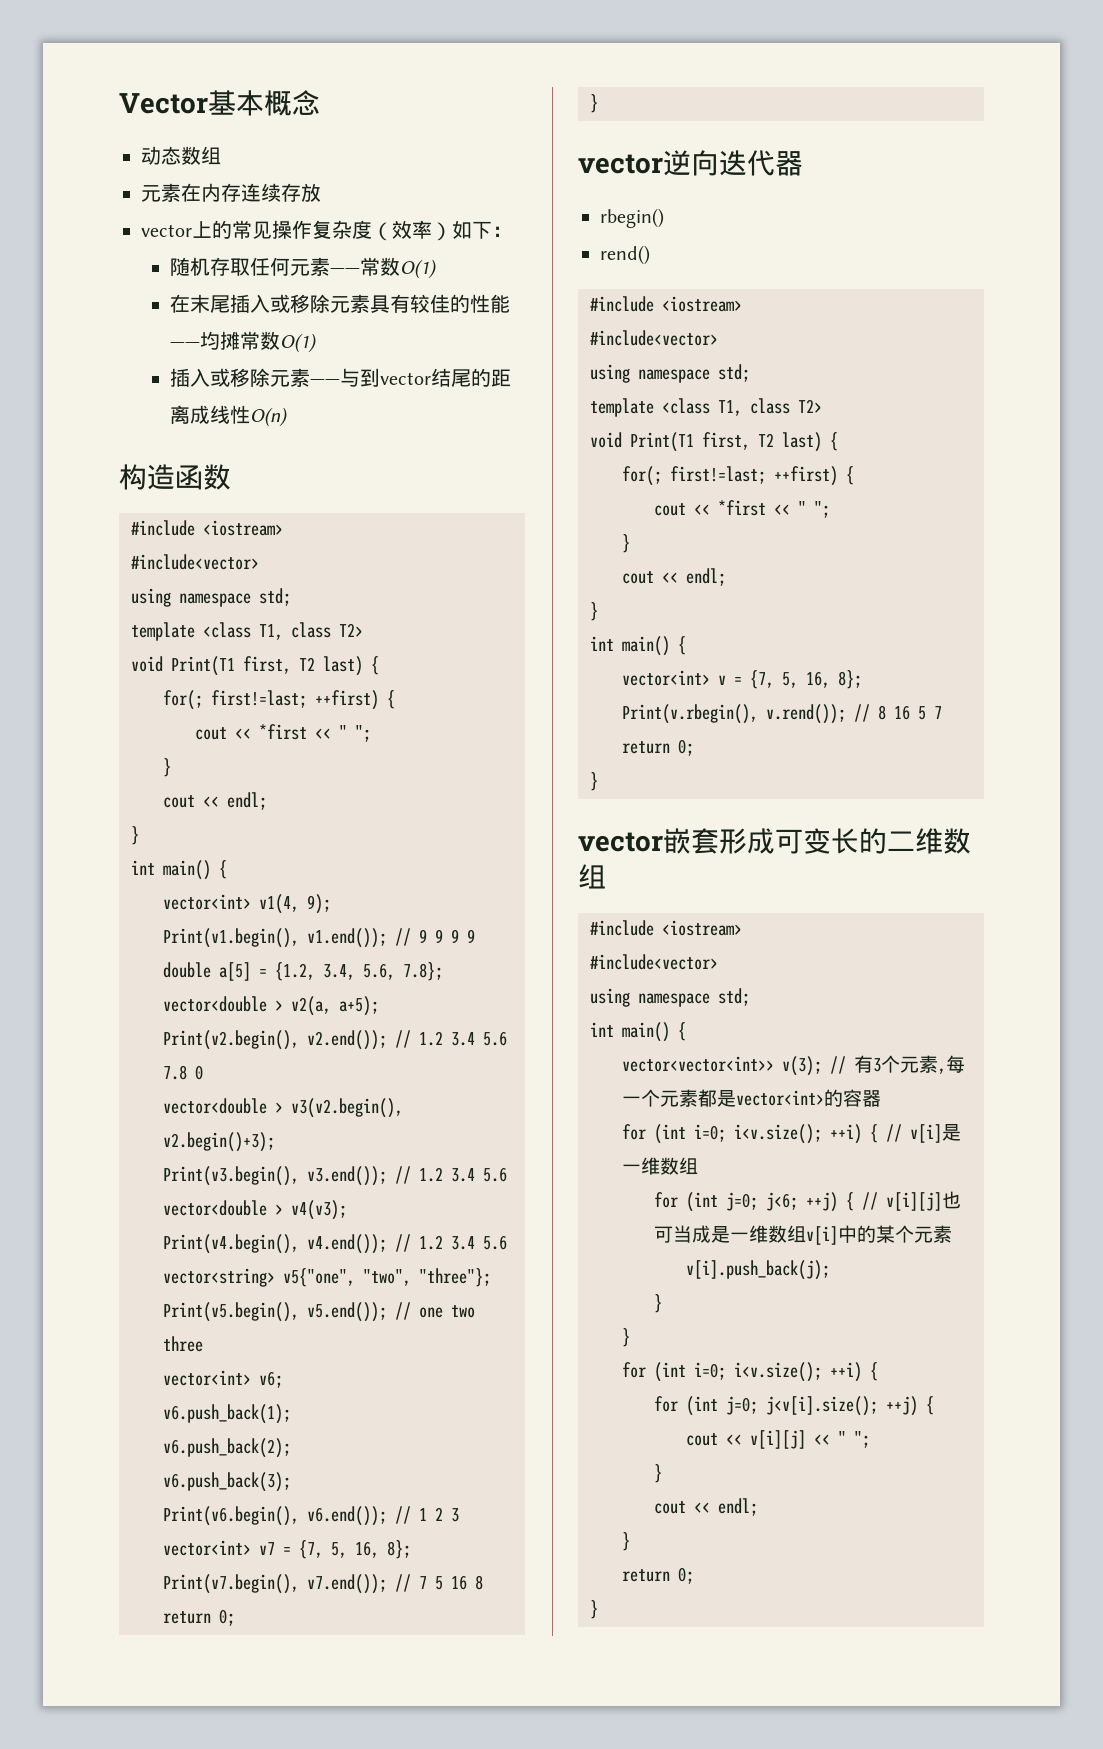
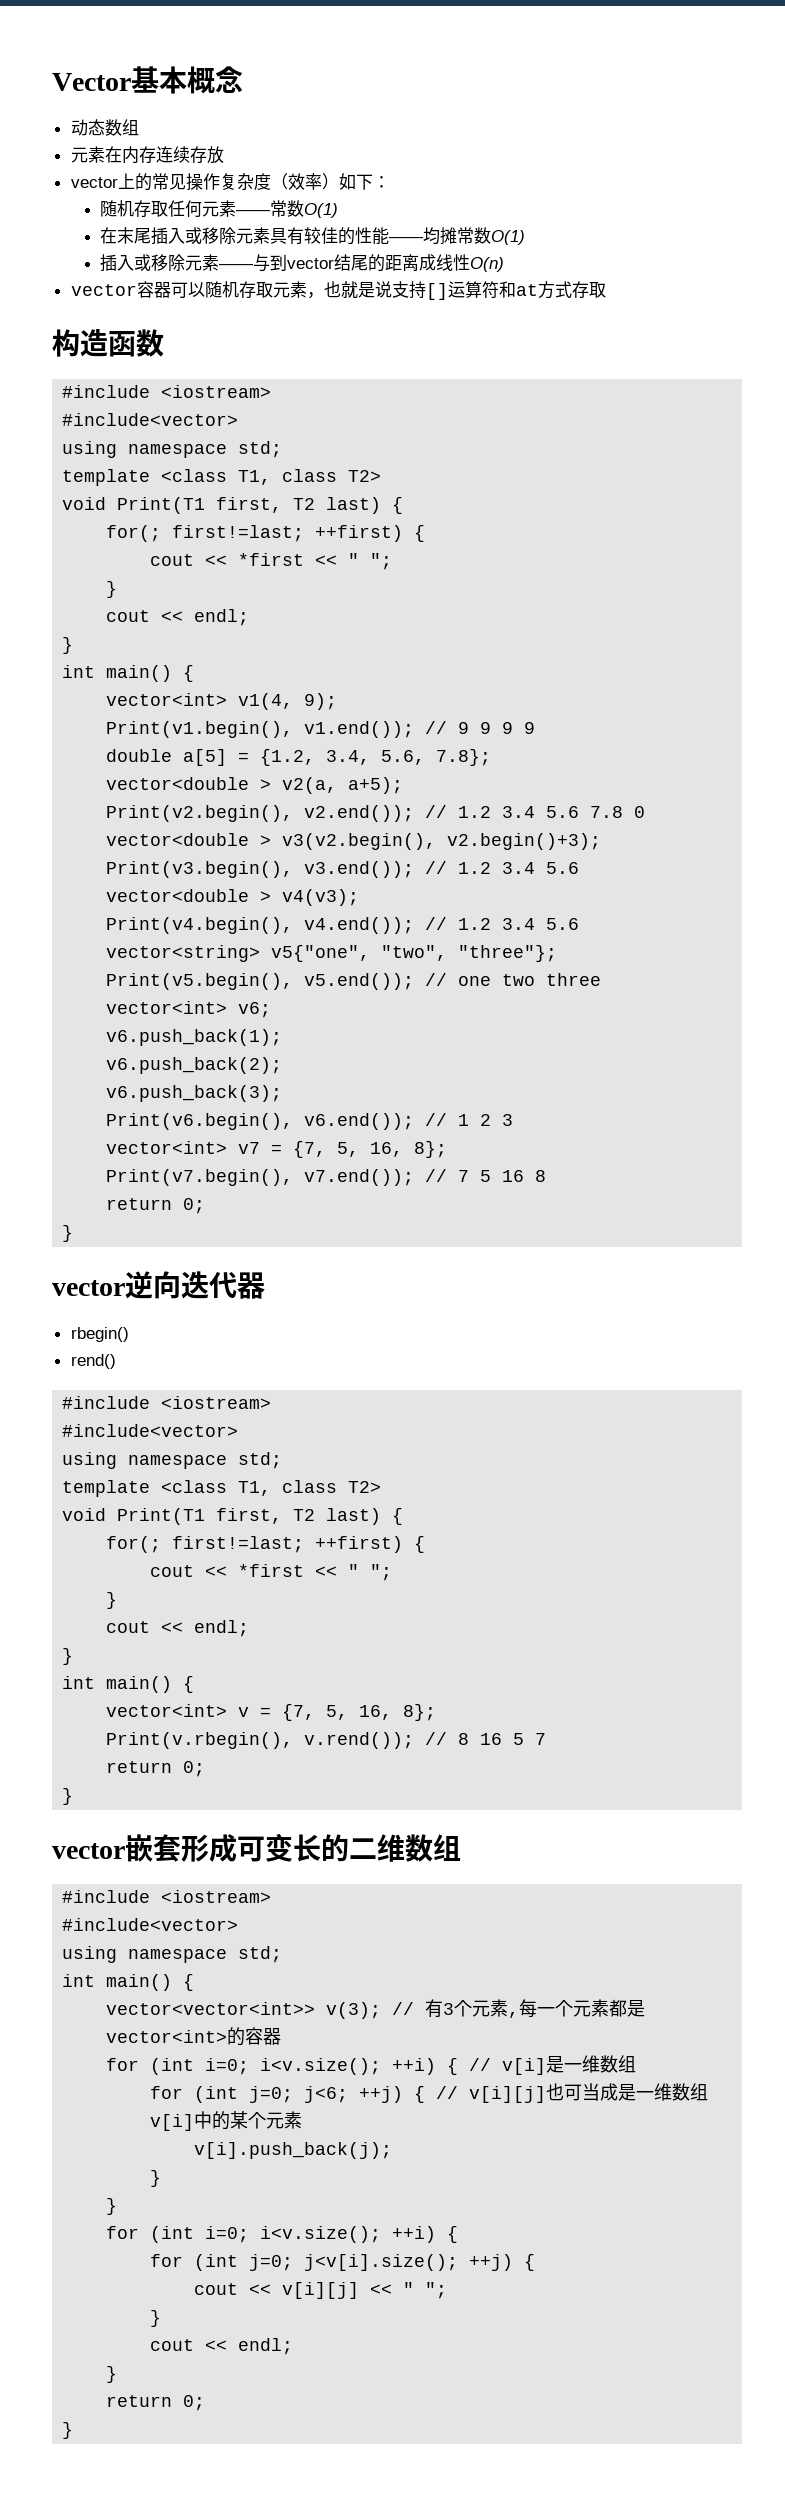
+ vector容器可以随机存取元素，也就是说支持[]运算符和at方式存取

